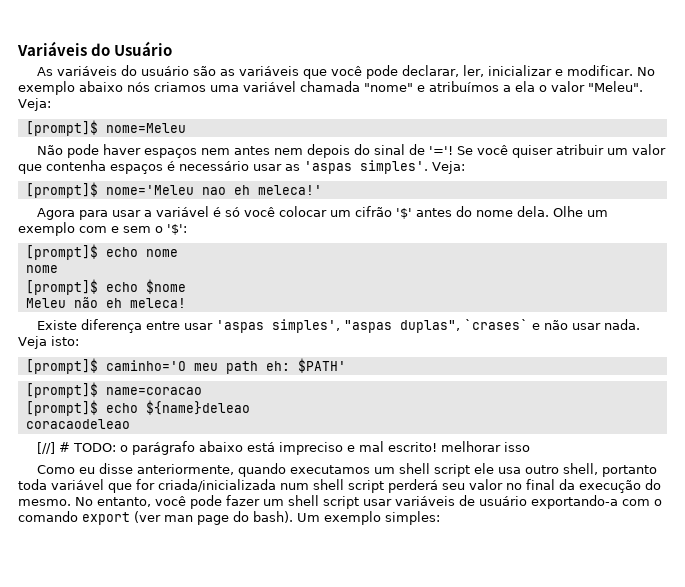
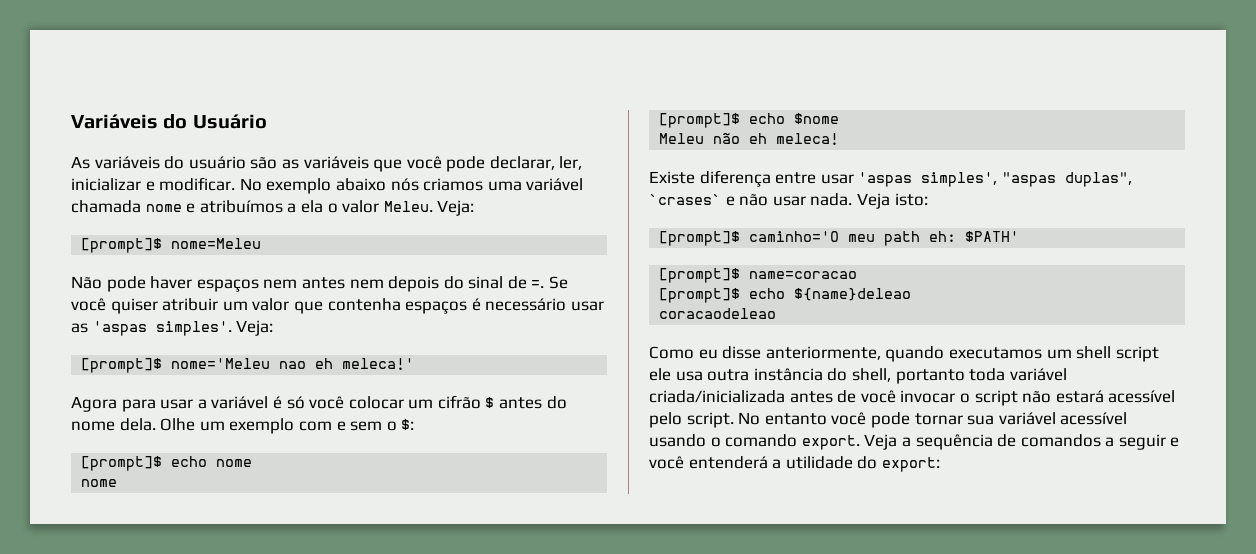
- No exemplo abaixo nós criamos uma variável chamada "nome" e atribuímos a ela o valor "Meleu".
+ No exemplo abaixo nós criamos uma variável chamada nome e atribuímos a ela o valor Meleu.
- Não pode haver espaços nem antes nem depois do sinal de '='!
+ Não pode haver espaços nem antes nem depois do sinal de =.
- Agora para usar a variável é só você colocar um cifrão '$' antes do nome dela.
+ Agora para usar a variável é só você colocar um cifrão $ antes do nome dela.
- Olhe um exemplo com e sem o '$':
+ Olhe um exemplo com e sem o $:
- [//] # TODO: o parágrafo abaixo está impreciso e mal escrito! melhorar isso
- Como eu disse anteriormente, quando executamos um shell script ele usa outro shell, portanto toda variável que for criada/inicializada num shell script perderá seu valor no final da execução do mesmo. No entanto, você pode fazer um shell script usar variáveis de usuário exportando-a com o comando export (ver man page do bash). Um exemplo simples:
+ Como eu disse anteriormente, quando executamos um shell script ele usa outra instância do shell, portanto toda variável criada/inicializada antes de você invocar o script não estará acessível pelo script. No entanto você pode tornar sua variável acessível usando o comando export. Veja a sequência de comandos a seguir e você entenderá a utilidade do export:

